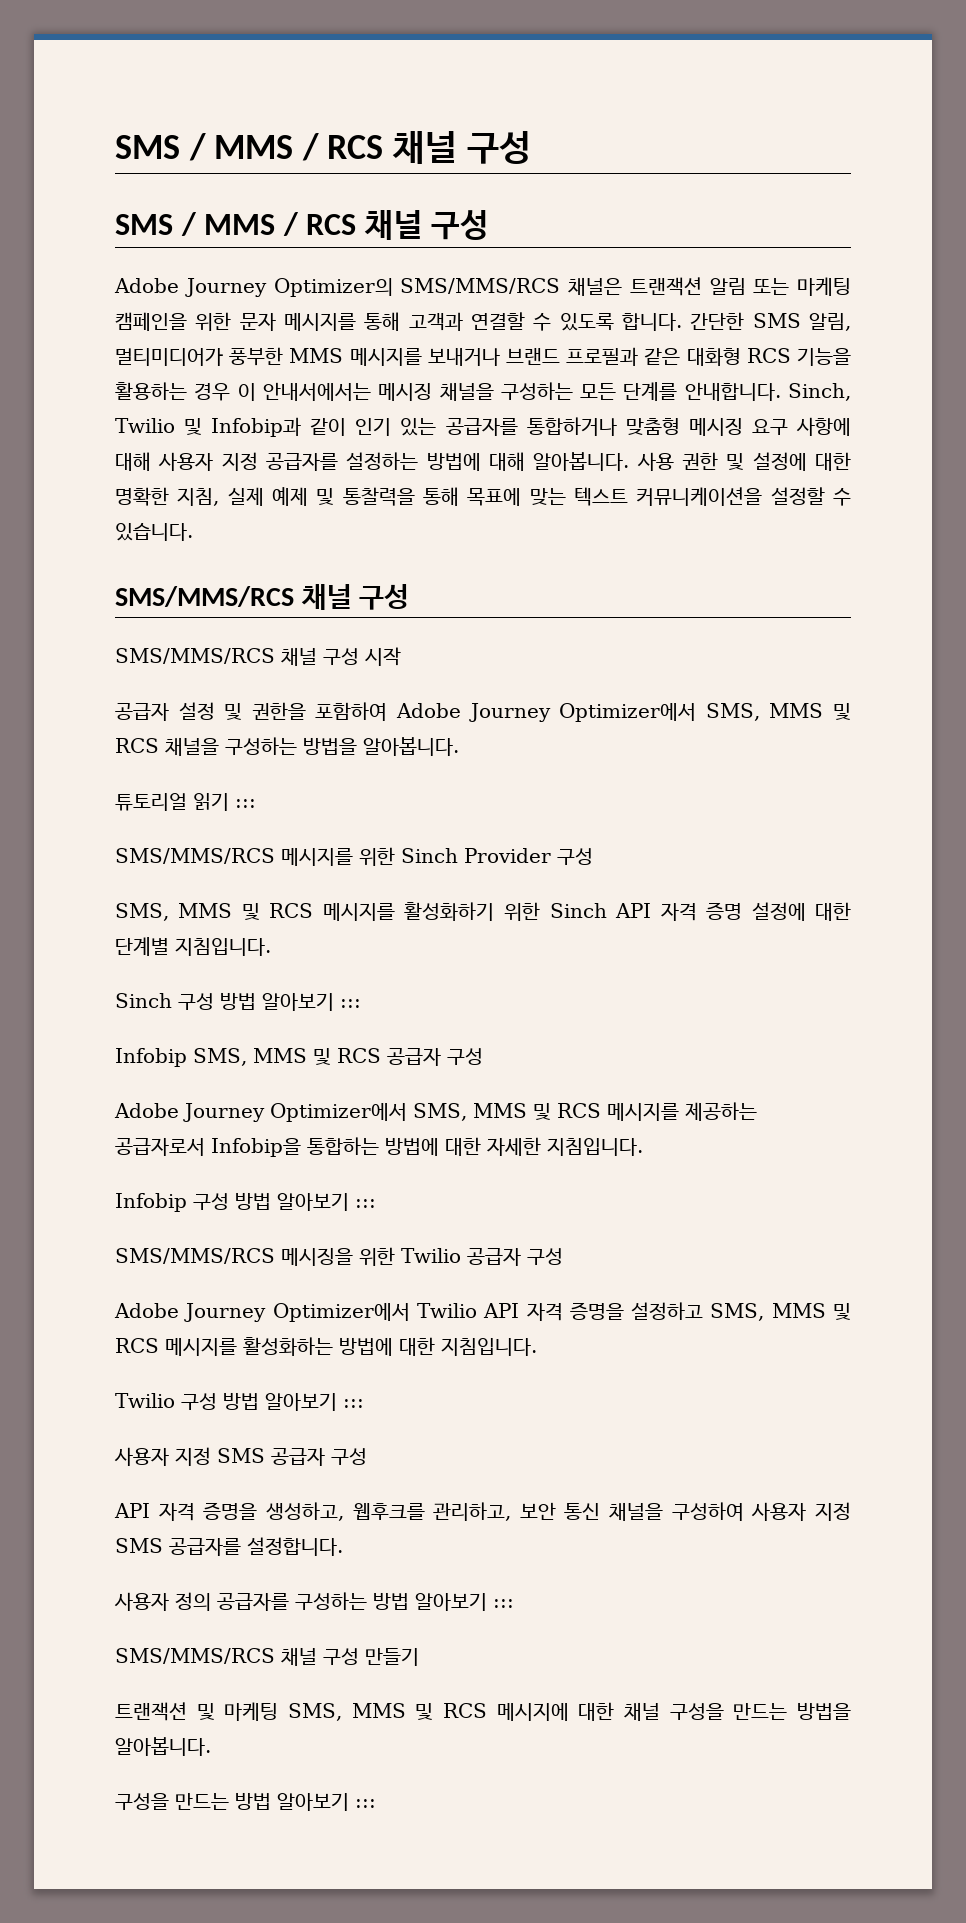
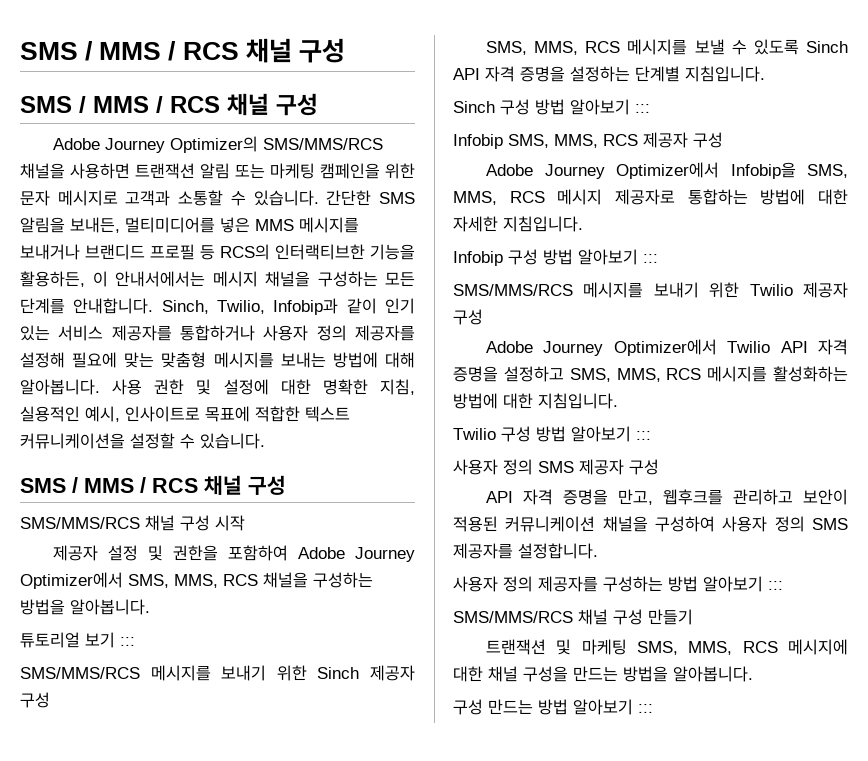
- Adobe Journey Optimizer의 SMS/MMS/RCS 채널은 트랜잭션 알림 또는 마케팅 캠페인을 위한 문자 메시지를 통해 고객과 연결할 수 있도록 합니다. 간단한 SMS 알림, 멀티미디어가 풍부한 MMS 메시지를 보내거나 브랜드 프로필과 같은 대화형 RCS 기능을 활용하는 경우 이 안내서에서는 메시징 채널을 구성하는 모든 단계를 안내합니다.
+ Adobe Journey Optimizer의 SMS/MMS/RCS 채널을 사용하면 트랜잭션 알림 또는 마케팅 캠페인을 위한 문자 메시지로 고객과 소통할 수 있습니다. 간단한 SMS 알림을 보내든, 멀티미디어를 넣은 MMS 메시지를 보내거나 브랜디드 프로필 등 RCS의 인터랙티브한 기능을 활용하든, 이 안내서에서는 메시지 채널을 구성하는 모든 단계를 안내합니다.
- Sinch, Twilio 및 Infobip과 같이 인기 있는 공급자를 통합하거나 맞춤형 메시징 요구 사항에 대해 사용자 지정 공급자를 설정하는 방법에 대해 알아봅니다.
+ Sinch, Twilio, Infobip과 같이 인기 있는 서비스 제공자를 통합하거나 사용자 정의 제공자를 설정해 필요에 맞는 맞춤형 메시지를 보내는 방법에 대해 알아봅니다.
- 사용 권한 및 설정에 대한 명확한 지침, 실제 예제 및 통찰력을 통해 목표에 맞는 텍스트 커뮤니케이션을 설정할 수 있습니다.
- SMS/MMS/RCS 채널 구성
+ 사용 권한 및 설정에 대한 명확한 지침, 실용적인 예시, 인사이트로 목표에 적합한 텍스트 커뮤니케이션을 설정할 수 있습니다.
+ SMS / MMS / RCS 채널 구성
- 공급자 설정 및 권한을 포함하여 Adobe Journey Optimizer에서 SMS, MMS 및 RCS 채널을 구성하는 방법을 알아봅니다.
+ 제공자 설정 및 권한을 포함하여 Adobe Journey Optimizer에서 SMS, MMS, RCS 채널을 구성하는 방법을 알아봅니다.
- 튜토리얼 읽기 :::
- SMS/MMS/RCS 메시지를 위한 Sinch Provider 구성
+ 튜토리얼 보기 :::
+ SMS/MMS/RCS 메시지를 보내기 위한 Sinch 제공자 구성
- SMS, MMS 및 RCS 메시지를 활성화하기 위한 Sinch API 자격 증명 설정에 대한 단계별 지침입니다.
+ SMS, MMS, RCS 메시지를 보낼 수 있도록 Sinch API 자격 증명을 설정하는 단계별 지침입니다.
- Infobip SMS, MMS 및 RCS 공급자 구성
- Adobe Journey Optimizer에서 SMS, MMS 및 RCS 메시지를 제공하는 공급자로서 Infobip을 통합하는 방법에 대한 자세한 지침입니다.
+ Infobip SMS, MMS, RCS 제공자 구성
+ Adobe Journey Optimizer에서 Infobip을 SMS, MMS, RCS 메시지 제공자로 통합하는 방법에 대한 자세한 지침입니다.
- SMS/MMS/RCS 메시징을 위한 Twilio 공급자 구성
+ SMS/MMS/RCS 메시지를 보내기 위한 Twilio 제공자 구성
- Adobe Journey Optimizer에서 Twilio API 자격 증명을 설정하고 SMS, MMS 및 RCS 메시지를 활성화하는 방법에 대한 지침입니다.
+ Adobe Journey Optimizer에서 Twilio API 자격 증명을 설정하고 SMS, MMS, RCS 메시지를 활성화하는 방법에 대한 지침입니다.
- 사용자 지정 SMS 공급자 구성
+ 사용자 정의 SMS 제공자 구성
- API 자격 증명을 생성하고, 웹후크를 관리하고, 보안 통신 채널을 구성하여 사용자 지정 SMS 공급자를 설정합니다.
+ API 자격 증명을 만고, 웹후크를 관리하고 보안이 적용된 커뮤니케이션 채널을 구성하여 사용자 정의 SMS 제공자를 설정합니다.
- 사용자 정의 공급자를 구성하는 방법 알아보기 :::
+ 사용자 정의 제공자를 구성하는 방법 알아보기 :::
- 트랜잭션 및 마케팅 SMS, MMS 및 RCS 메시지에 대한 채널 구성을 만드는 방법을 알아봅니다.
+ 트랜잭션 및 마케팅 SMS, MMS, RCS 메시지에 대한 채널 구성을 만드는 방법을 알아봅니다.
- 구성을 만드는 방법 알아보기 :::
+ 구성 만드는 방법 알아보기 :::

